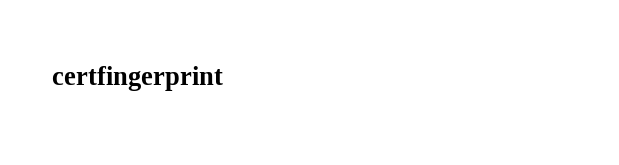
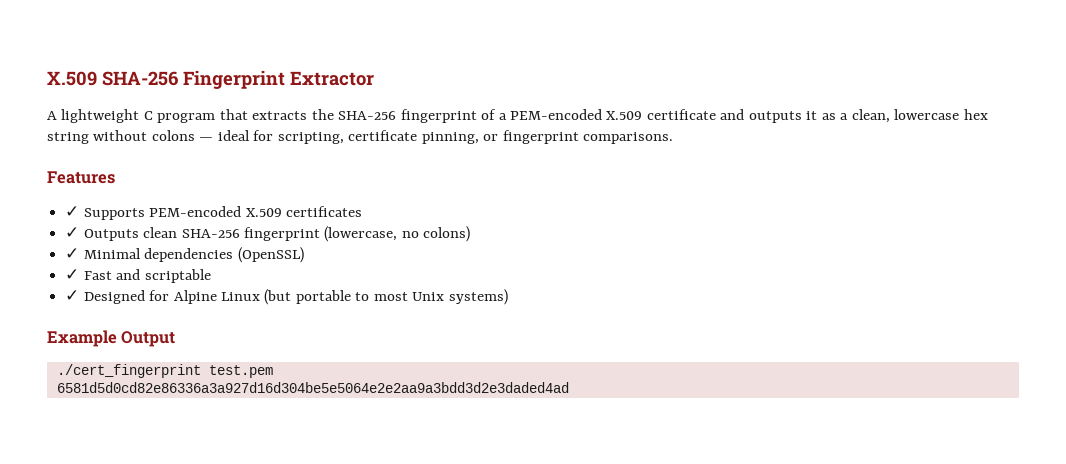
- certfingerprint
+ X.509 SHA-256 Fingerprint Extractor
+ A lightweight C program that extracts the SHA-256 fingerprint of a PEM-encoded X.509 certificate and outputs it as a clean, lowercase hex string without colons — ideal for scripting, certificate pinning, or fingerprint comparisons.
+ Features
+ ✓ Supports PEM-encoded X.509 certificates
+ ✓ Outputs clean SHA-256 fingerprint (lowercase, no colons)
+ ✓ Minimal dependencies (OpenSSL)
+ ✓ Fast and scriptable
+ ✓ Designed for Alpine Linux (but portable to most Unix systems)
+ Example Output
+ ./cert_fingerprint test.pem
+ 6581d5d0cd82e86336a3a927d16d304be5e5064e2e2aa9a3bdd3d2e3daded4ad

